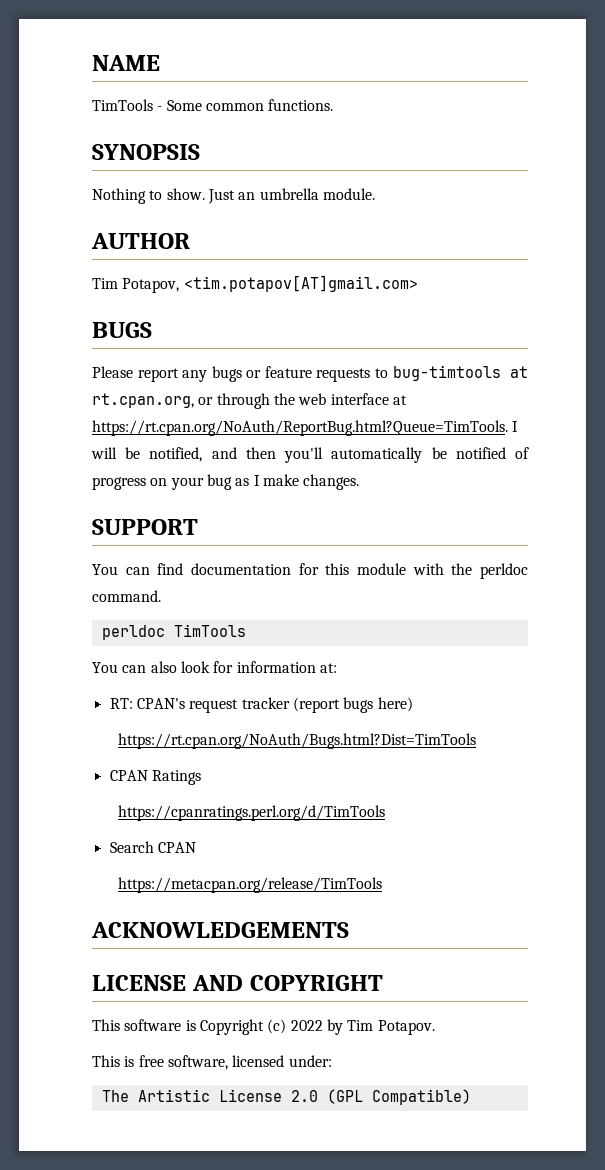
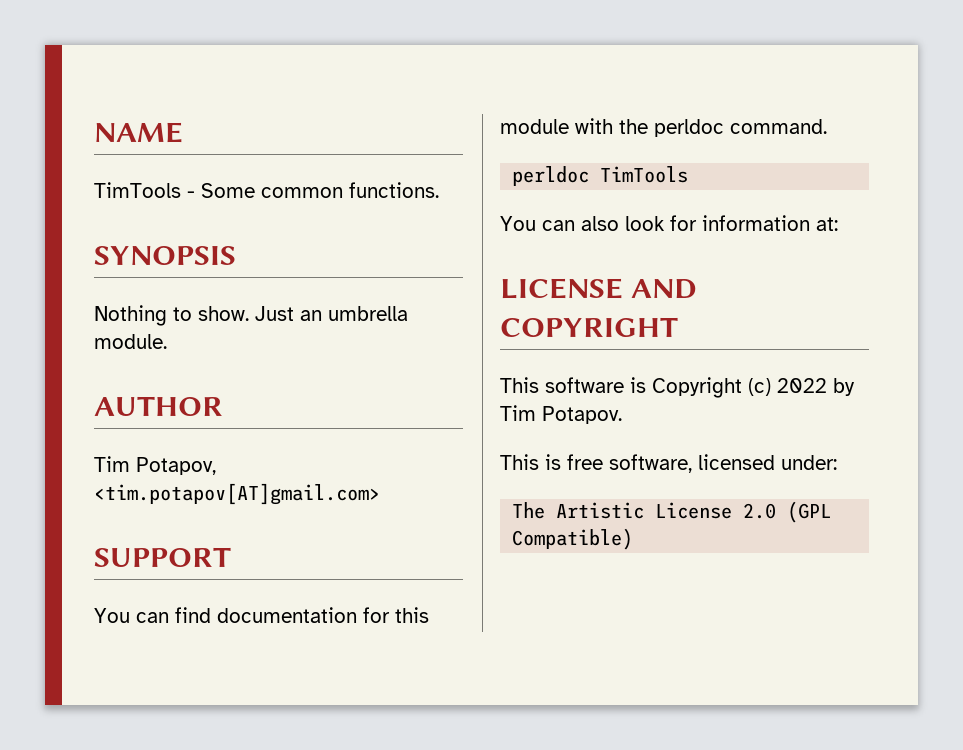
- BUGS
- Please report any bugs or feature requests to bug-timtools at rt.cpan.org, or through the web interface at https://rt.cpan.org/NoAuth/ReportBug.html?Queue=TimTools. I will be notified, and then you'll automatically be notified of progress on your bug as I make changes.
- RT: CPAN's request tracker (report bugs here)
- https://rt.cpan.org/NoAuth/Bugs.html?Dist=TimTools
- CPAN Ratings
- https://cpanratings.perl.org/d/TimTools
- Search CPAN
- https://metacpan.org/release/TimTools
- ACKNOWLEDGEMENTS

